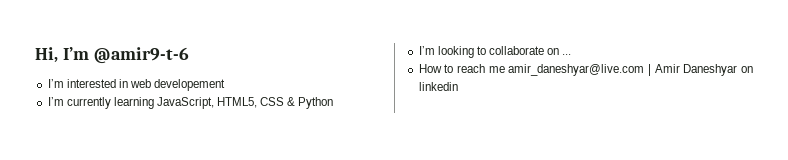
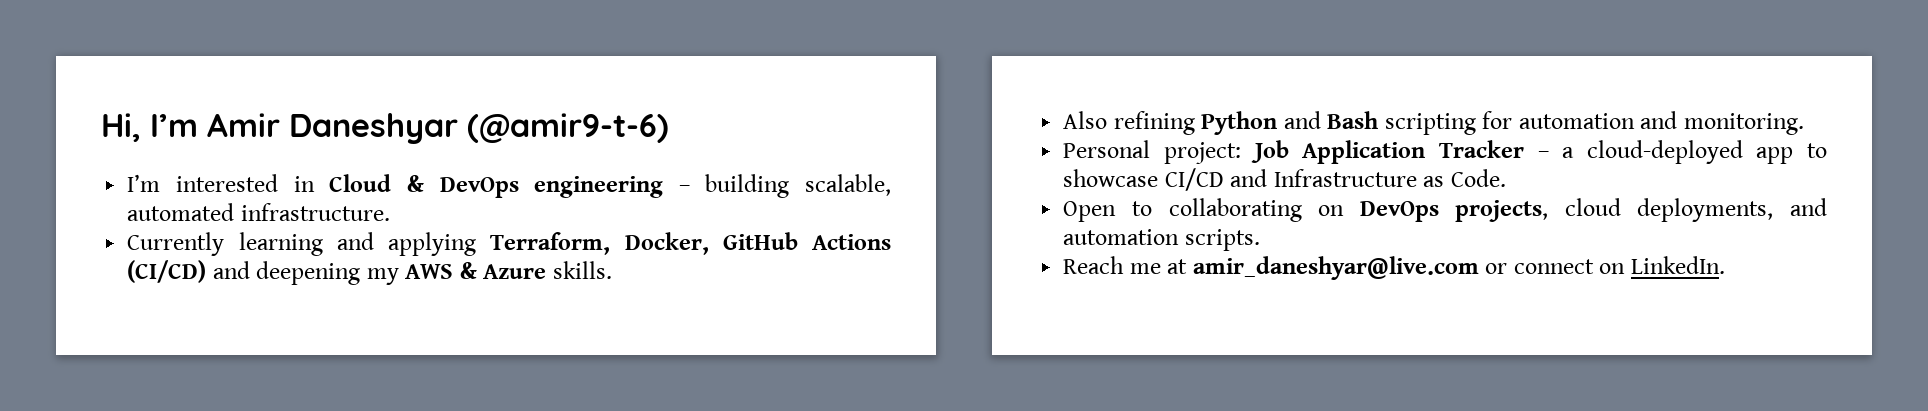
- Hi, I’m @amir9-t-6
+ Hi, I’m Amir Daneshyar (@amir9-t-6)
- I’m interested in web developement
- I’m currently learning JavaScript, HTML5, CSS & Python
- I’m looking to collaborate on ...
- How to reach me amir_daneshyar@live.com | Amir Daneshyar on linkedin
+ I’m interested in Cloud & DevOps engineering – building scalable, automated infrastructure.
+ Currently learning and applying Terraform, Docker, GitHub Actions (CI/CD) and deepening my AWS & Azure skills.
+ Also refining Python and Bash scripting for automation and monitoring.
+ Personal project: Job Application Tracker – a cloud-deployed app to showcase CI/CD and Infrastructure as Code.
+ Open to collaborating on DevOps projects, cloud deployments, and automation scripts.
+ Reach me at amir_daneshyar@live.com or connect on LinkedIn.

